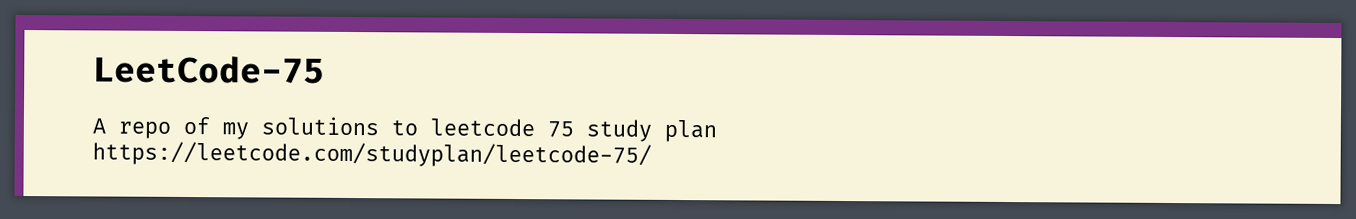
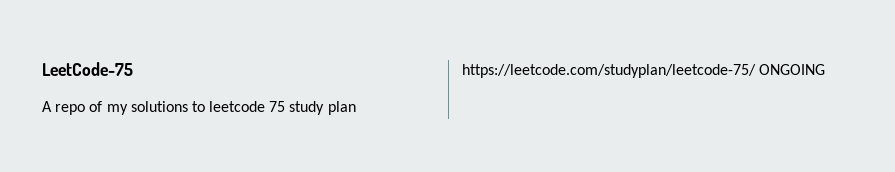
- A repo of my solutions to leetcode 75 study plan https://leetcode.com/studyplan/leetcode-75/
+ A repo of my solutions to leetcode 75 study plan https://leetcode.com/studyplan/leetcode-75/ ONGOING

